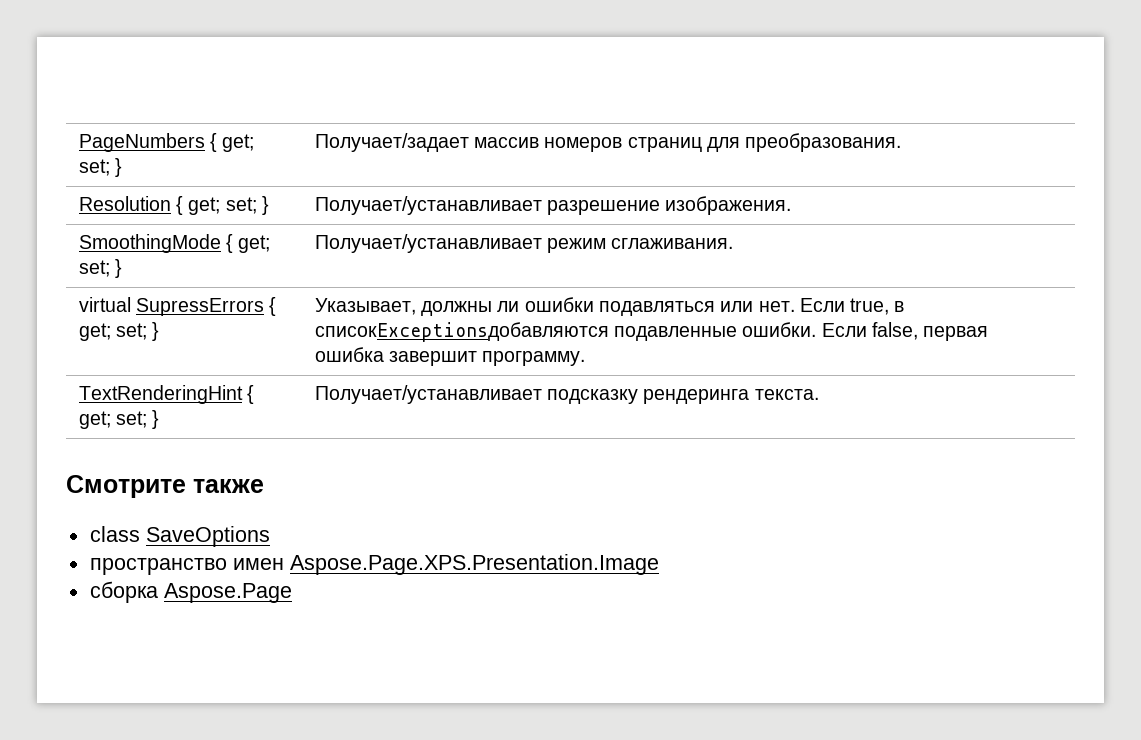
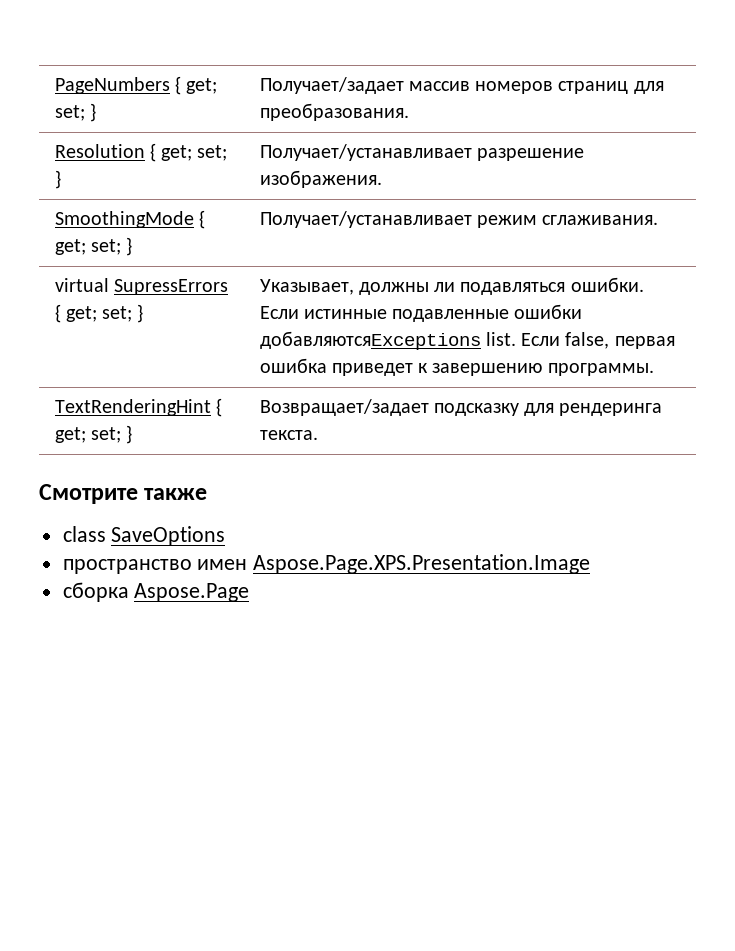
- virtual SupressErrors { get; set; } | Указывает, должны ли ошибки подавляться или нет. Если true, в списокExceptionsдобавляются подавленные ошибки. Если false, первая ошибка завершит программу.
+ virtual SupressErrors { get; set; } | Указывает, должны ли подавляться ошибки. Если истинные подавленные ошибки добавляютсяExceptions list. Если false, первая ошибка приведет к завершению программы.
- TextRenderingHint { get; set; } | Получает/устанавливает подсказку рендеринга текста.
+ TextRenderingHint { get; set; } | Возвращает/задает подсказку для рендеринга текста.

